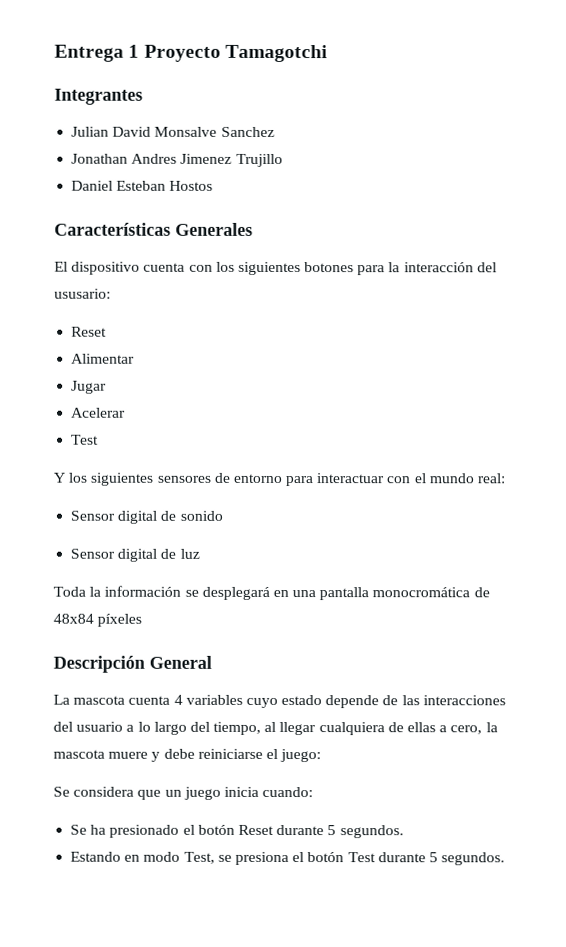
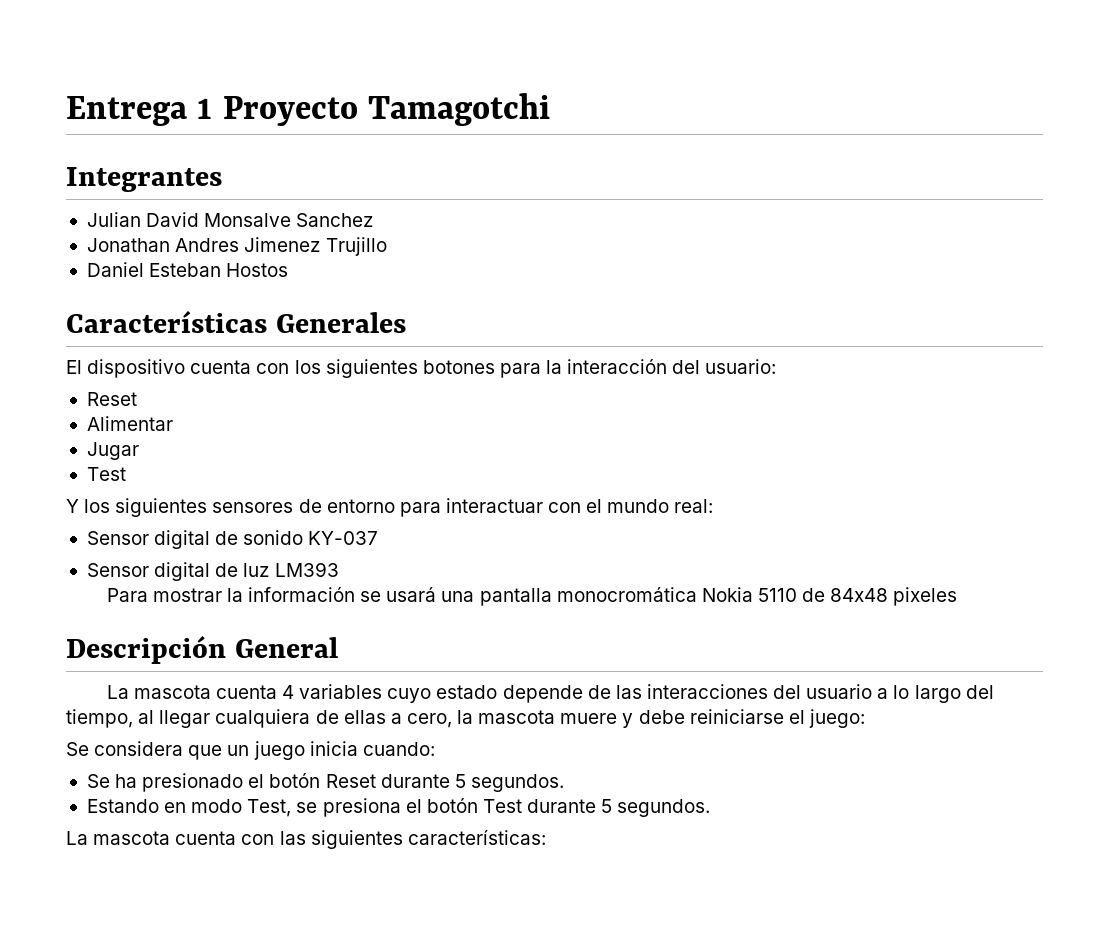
- El dispositivo cuenta con los siguientes botones para la interacción del ususario:
+ El dispositivo cuenta con los siguientes botones para la interacción del usuario:
- Acelerar
- Sensor digital de sonido
+ Sensor digital de sonido KY-037
- Sensor digital de luz
- Toda la información se desplegará en una pantalla monocromática de 48x84 píxeles
+ Sensor digital de luz LM393
+ Para mostrar la información se usará una pantalla monocromática Nokia 5110 de 84x48 pixeles
+ La mascota cuenta con las siguientes características:

